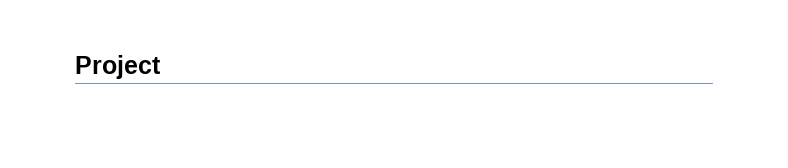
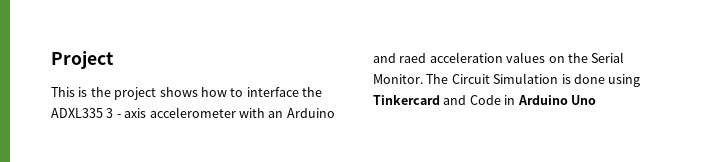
+ This is the project shows how to interface the ADXL335 3 - axis accelerometer with an Arduino and raed acceleration values on the Serial Monitor. The Circuit Simulation is done using Tinkercard and Code in Arduino Uno

